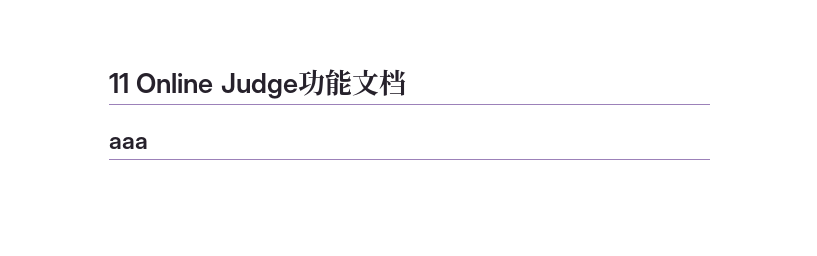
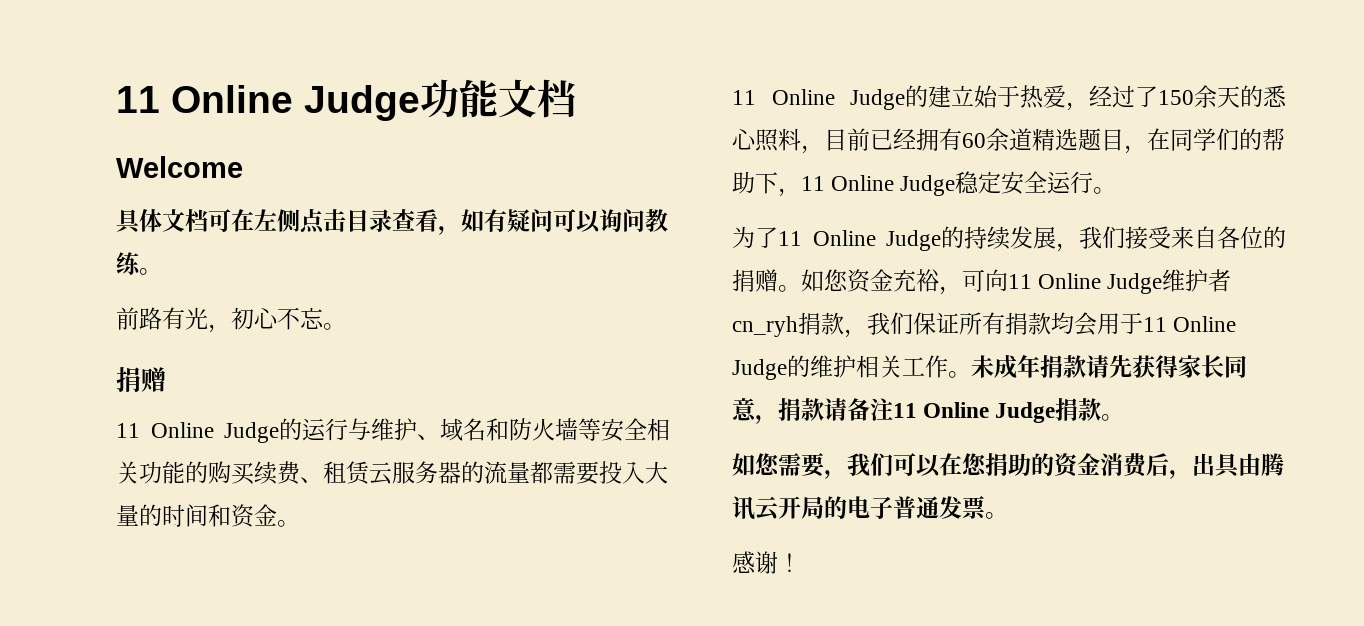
- aaa
+ Welcome
+ 具体文档可在左侧点击目录查看，如有疑问可以询问教练。
+ 前路有光，初心不忘。
+ 捐赠
+ 11 Online Judge的运行与维护、域名和防火墙等安全相关功能的购买续费、租赁云服务器的流量都需要投入大量的时间和资金。
+ 11 Online Judge的建立始于热爱，经过了150余天的悉心照料，目前已经拥有60余道精选题目，在同学们的帮助下，11 Online Judge稳定安全运行。
+ 为了11 Online Judge的持续发展，我们接受来自各位的捐赠。如您资金充裕，可向11 Online Judge维护者cn_ryh捐款，我们保证所有捐款均会用于11 Online Judge的维护相关工作。未成年捐款请先获得家长同意，捐款请备注11 Online Judge捐款。
+ 如您需要，我们可以在您捐助的资金消费后，出具由腾讯云开局的电子普通发票。
+ 感谢！

